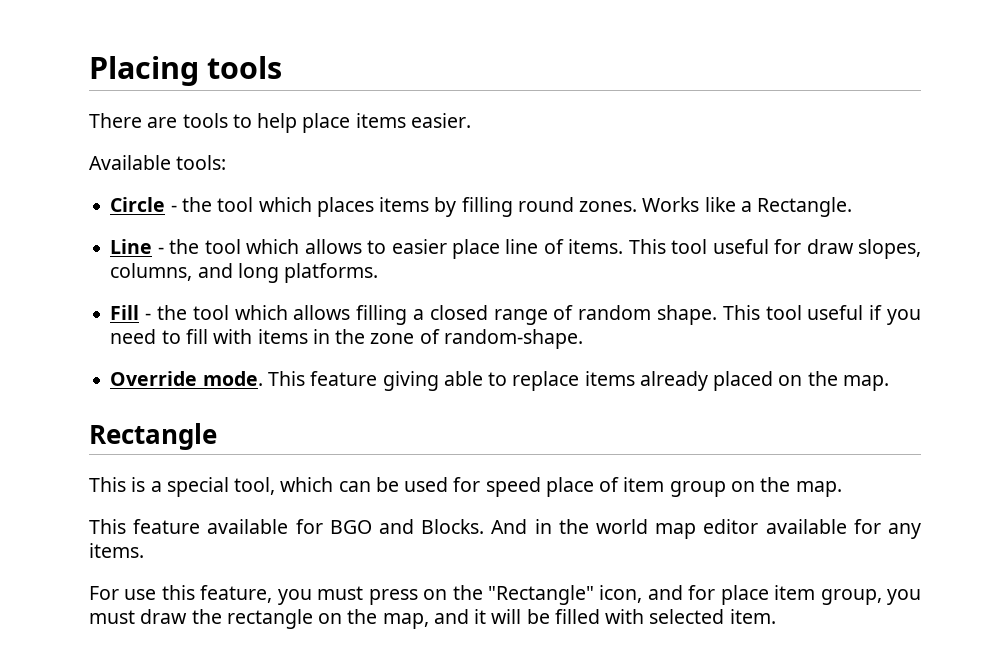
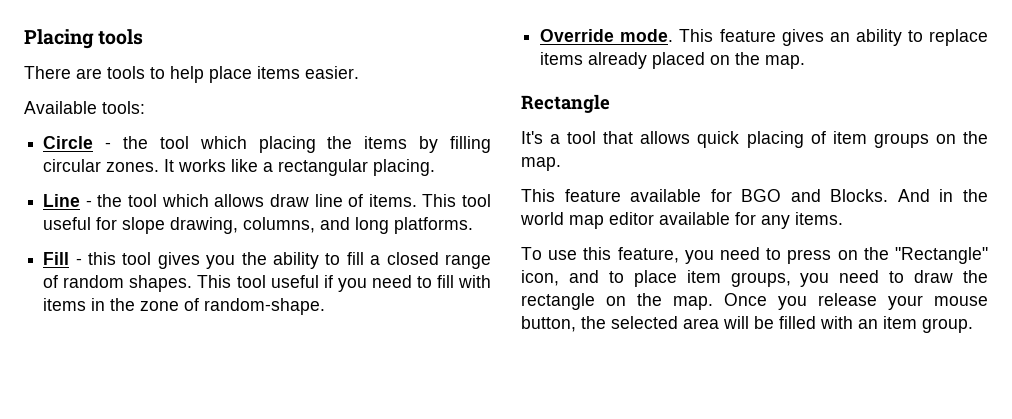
- Circle - the tool which places items by filling round zones. Works like a Rectangle.
+ Circle - the tool which placing the items by filling circular zones. It works like a rectangular placing.
- Line - the tool which allows to easier place line of items.
+ Line - the tool which allows draw line of items.
- This tool useful for draw slopes, columns, and long platforms.
+ This tool useful for slope drawing, columns, and long platforms.
- Fill - the tool which allows filling a closed range of random shape.
+ Fill - this tool gives you the ability to fill a closed range of random shapes.
- This feature giving able to replace items already placed on the map.
+ This feature gives an ability to replace items already placed on the map.
- This is a special tool, which can be used for speed place of item group on the map.
+ It's a tool that allows quick placing of item groups on the map.
- For use this feature, you must press on the "Rectangle" icon, and for place item group, you must draw the rectangle on the map, and it will be filled with selected item.
+ To use this feature, you need to press on the "Rectangle" icon, and to place item groups, you need to draw the rectangle on the map. Once you release your mouse button, the selected area will be filled with an item group.

